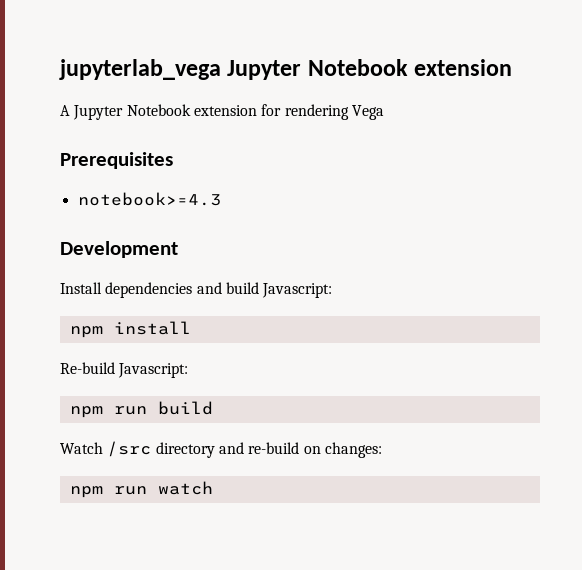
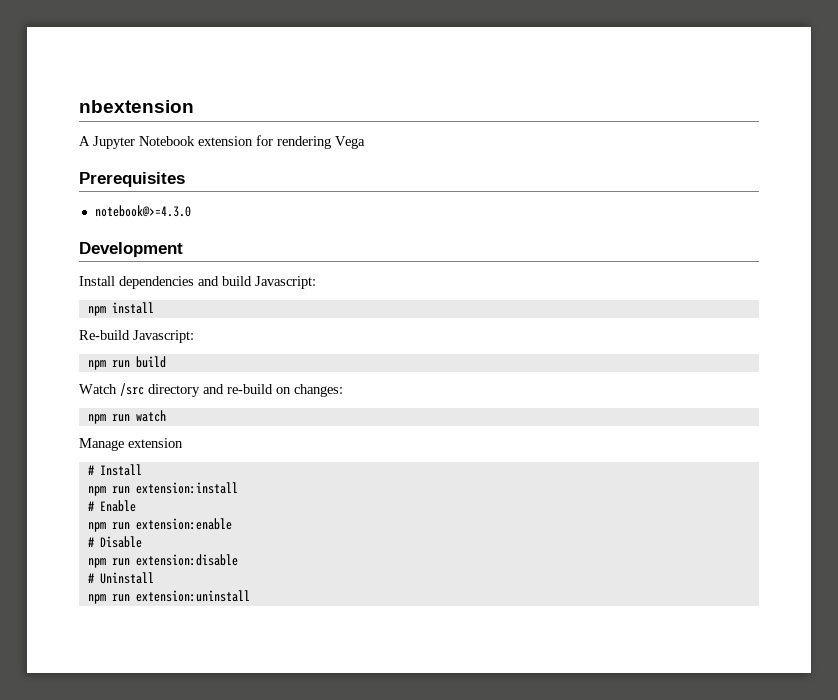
- jupyterlab_vega Jupyter Notebook extension
+ nbextension
- notebook>=4.3
+ notebook@>=4.3.0
+ Manage extension
+ # Install
+ npm run extension:install
+ # Enable
+ npm run extension:enable
+ # Disable
+ npm run extension:disable
+ # Uninstall
+ npm run extension:uninstall

